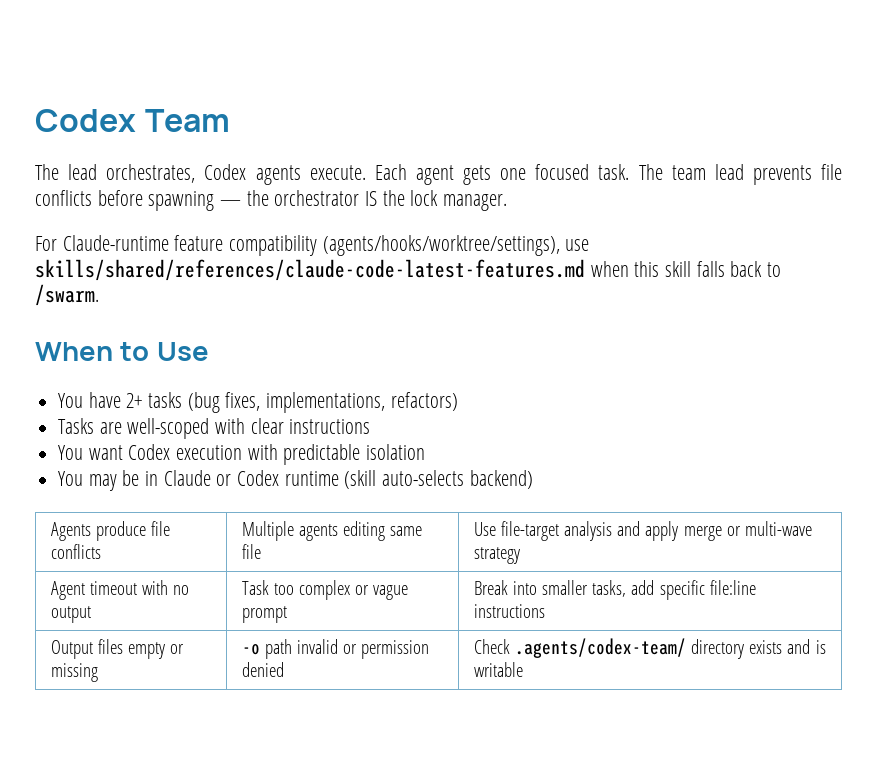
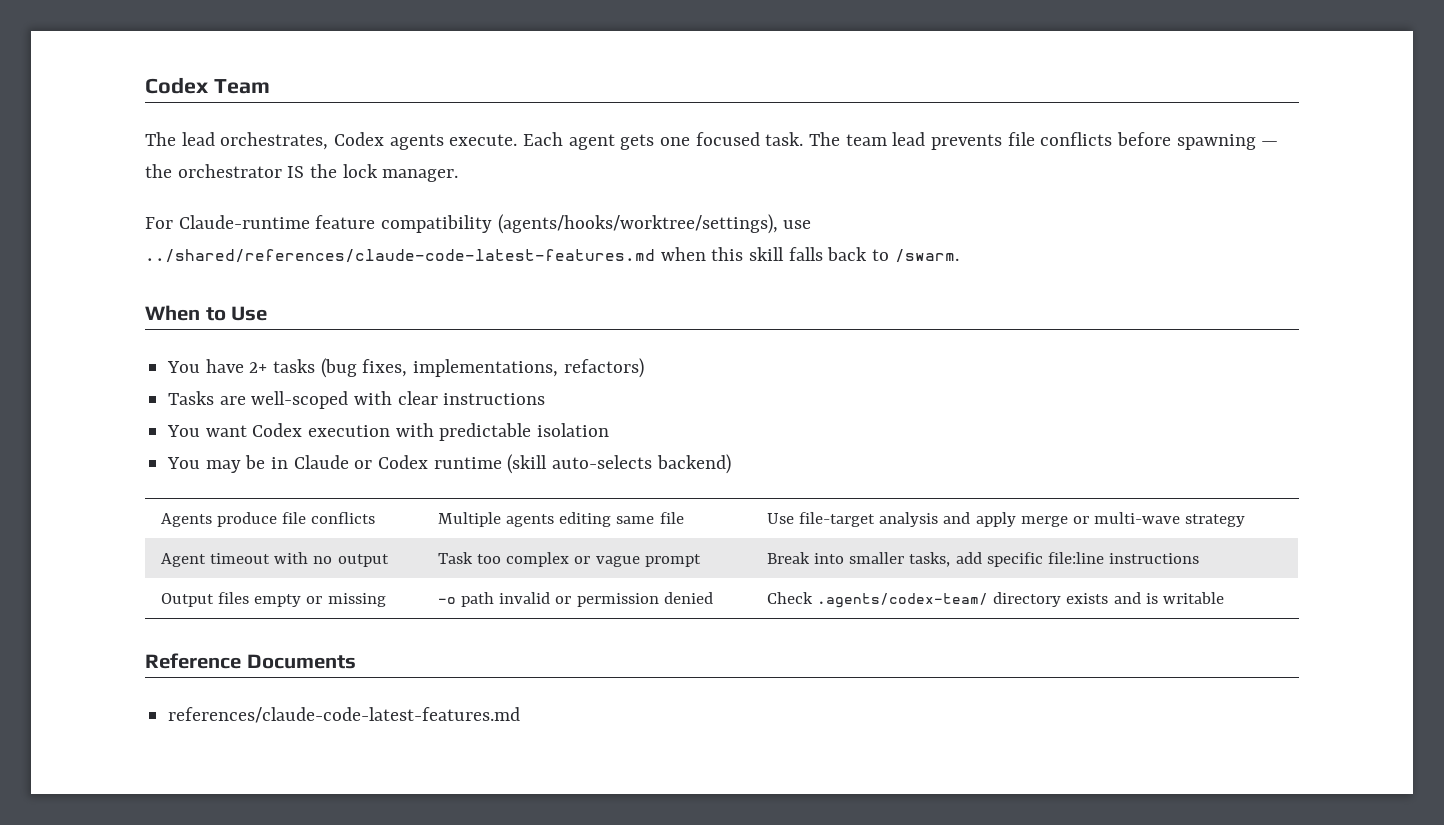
- For Claude-runtime feature compatibility (agents/hooks/worktree/settings), use skills/shared/references/claude-code-latest-features.md when this skill falls back to /swarm.
+ For Claude-runtime feature compatibility (agents/hooks/worktree/settings), use ../shared/references/claude-code-latest-features.md when this skill falls back to /swarm.
+ Reference Documents
+ references/claude-code-latest-features.md

